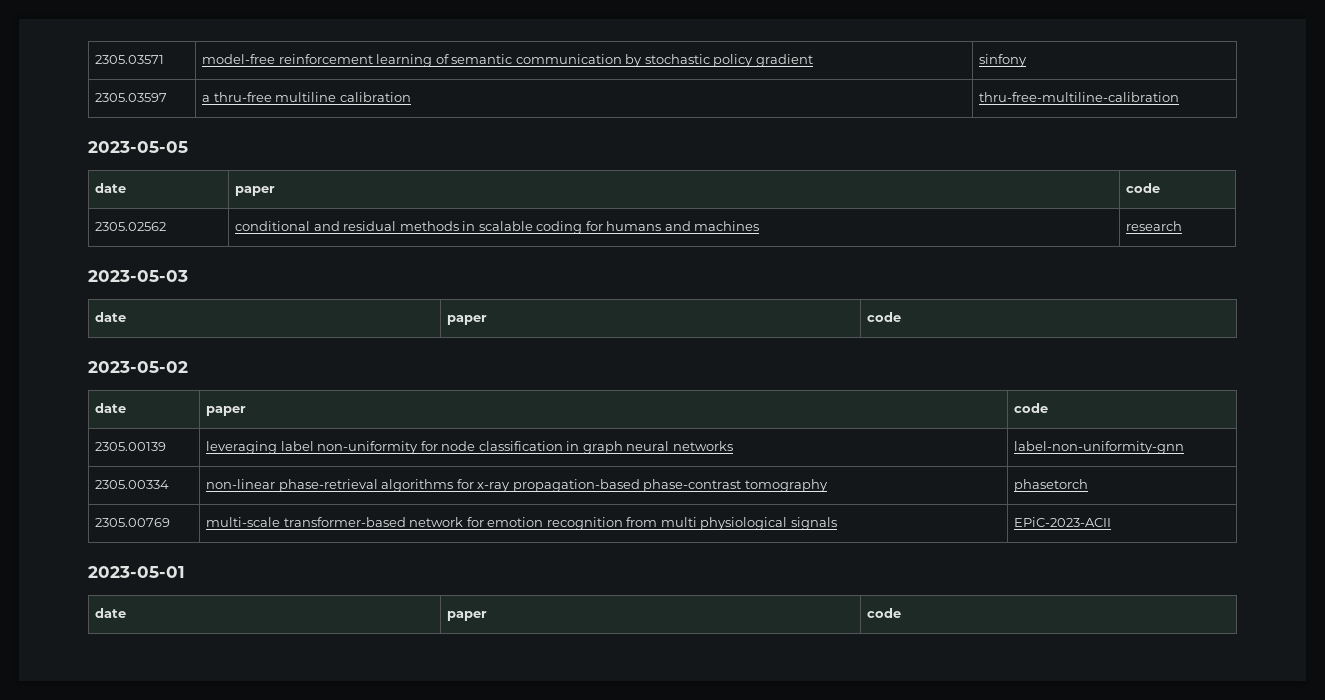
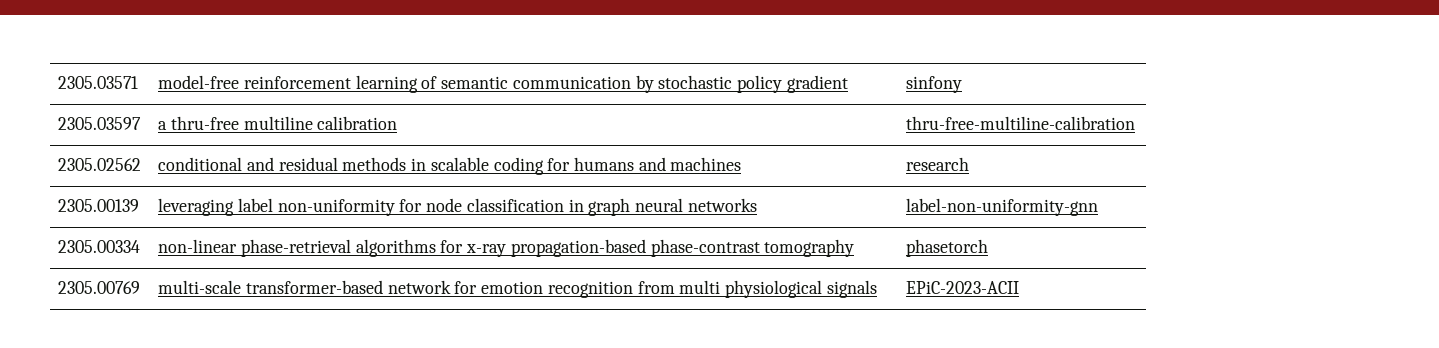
- 2023-05-05
- date | paper | code
- 2023-05-03
- date | paper | code
- 2023-05-02
- date | paper | code
- 2023-05-01
- date | paper | code

